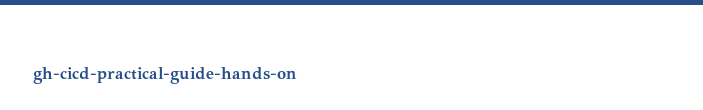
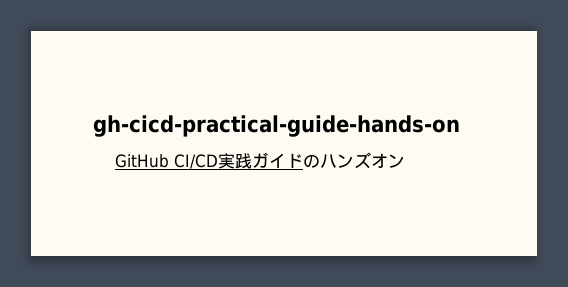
+ GitHub CI/CD実践ガイドのハンズオン

